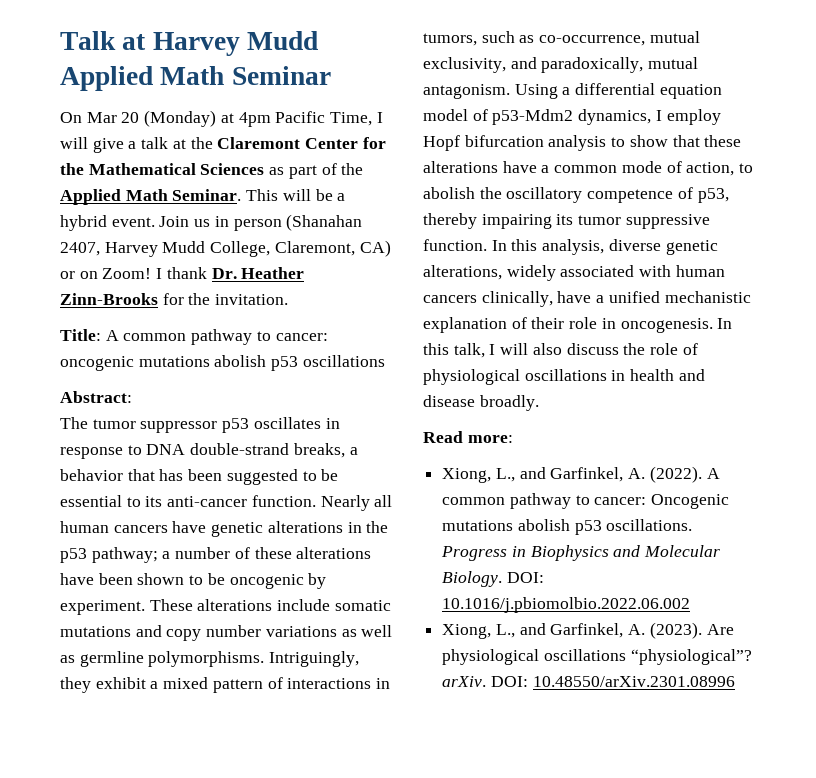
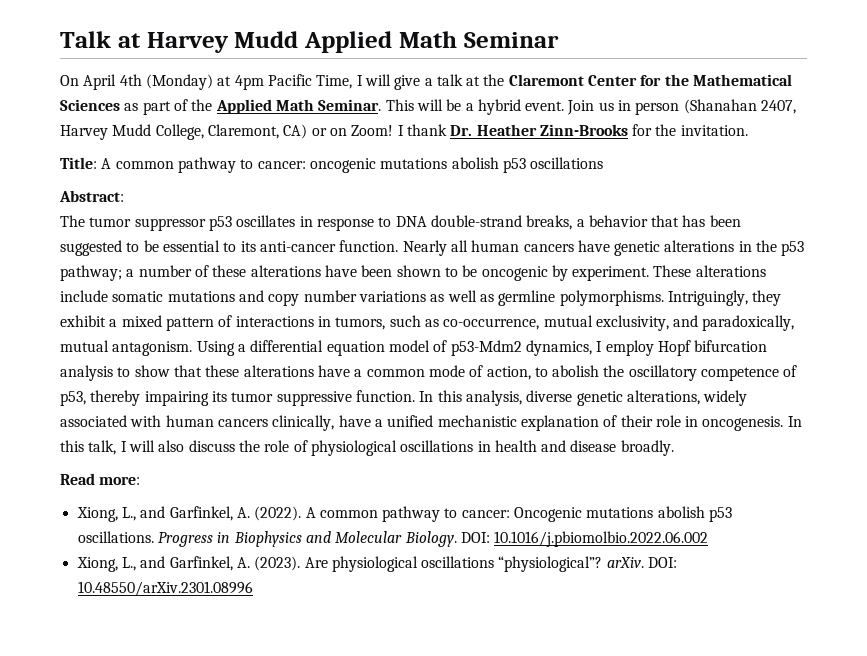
- On Mar 20 (Monday) at 4pm Pacific Time, I will give a talk at the Claremont Center for the Mathematical Sciences as part of the Applied Math Seminar.
+ On April 4th (Monday) at 4pm Pacific Time, I will give a talk at the Claremont Center for the Mathematical Sciences as part of the Applied Math Seminar.

